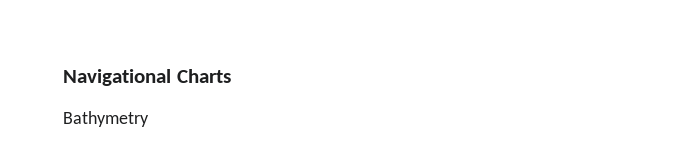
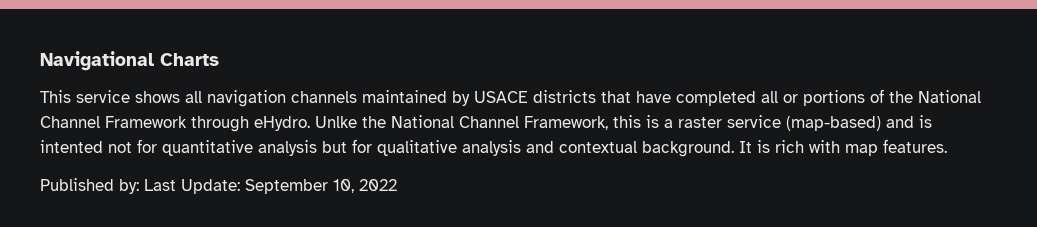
- Bathymetry
+ This service shows all navigation channels maintained by USACE districts that have completed all or portions of the National Channel Framework through eHydro. Unlke the National Channel Framework, this is a raster service (map-based) and is intented not for quantitative analysis but for qualitative analysis and contextual background. It is rich with map features.
+ Published by: Last Update: September 10, 2022

